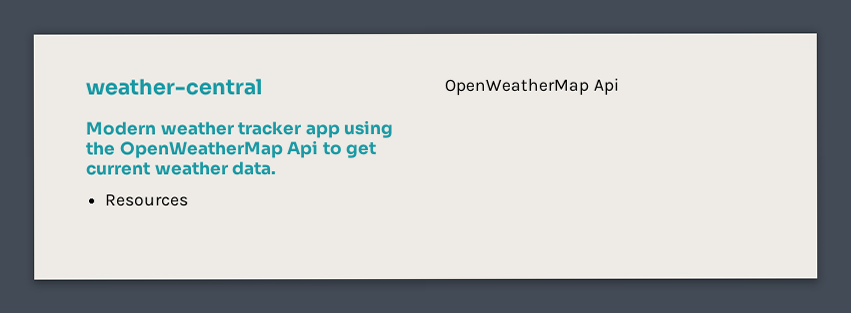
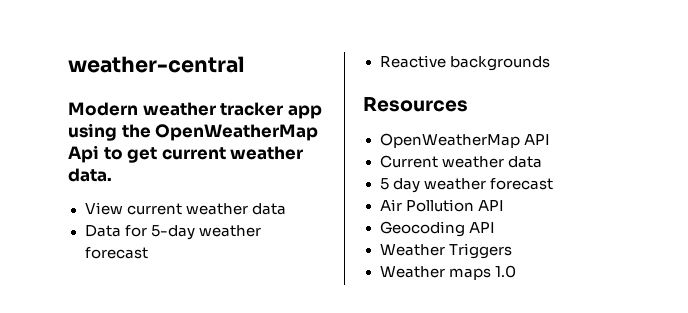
+ View current weather data
+ Data for 5-day weather forecast
+ Reactive backgrounds
  Resources
- OpenWeatherMap Api
+ OpenWeatherMap API
+ Current weather data
+ 5 day weather forecast
+ Air Pollution API
+ Geocoding API
+ Weather Triggers
+ Weather maps 1.0

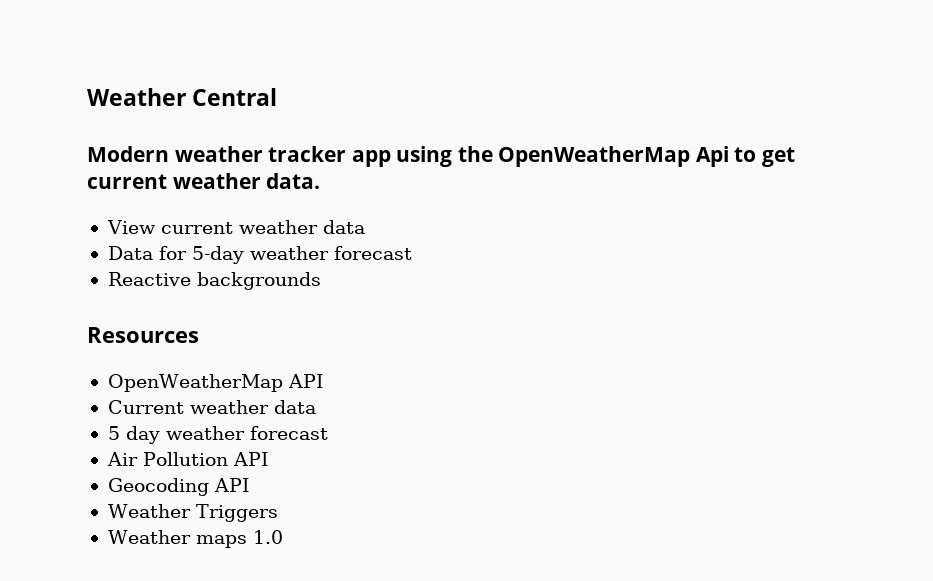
- weather-central
+ Weather Central

